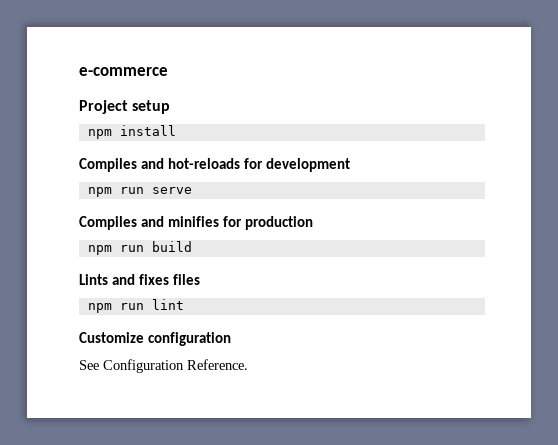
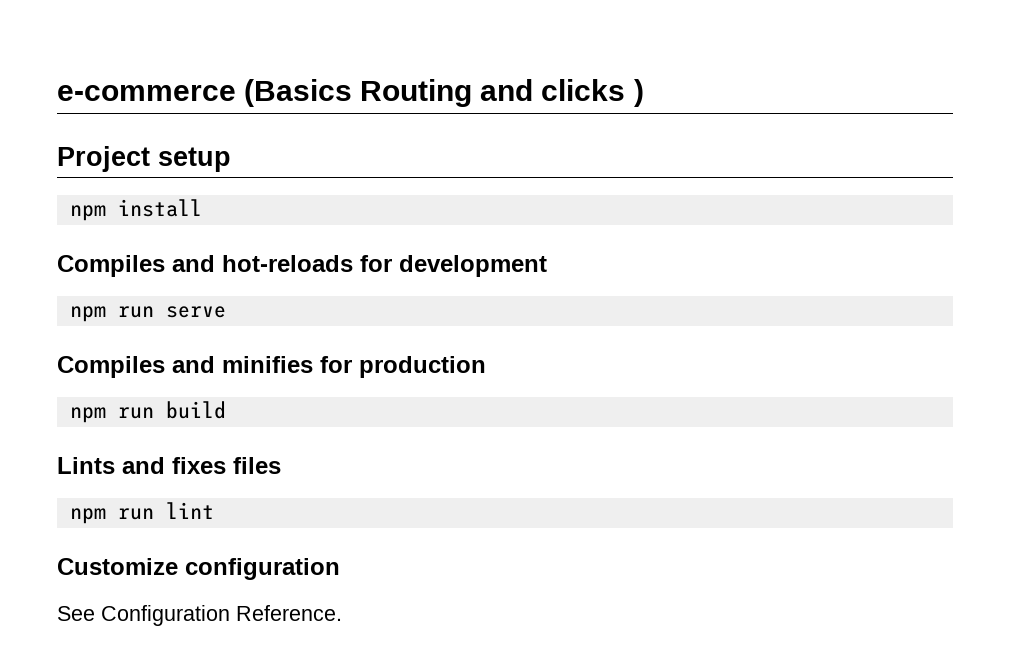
- e-commerce
+ e-commerce (Basics Routing and clicks )

